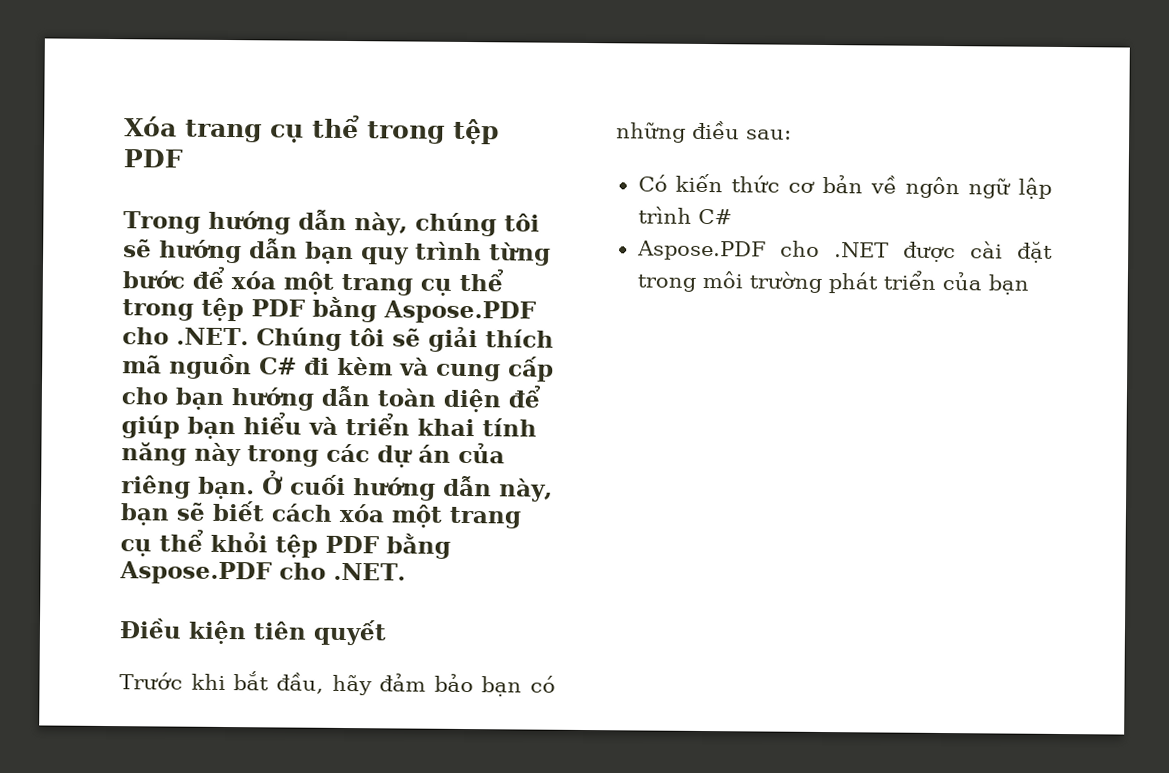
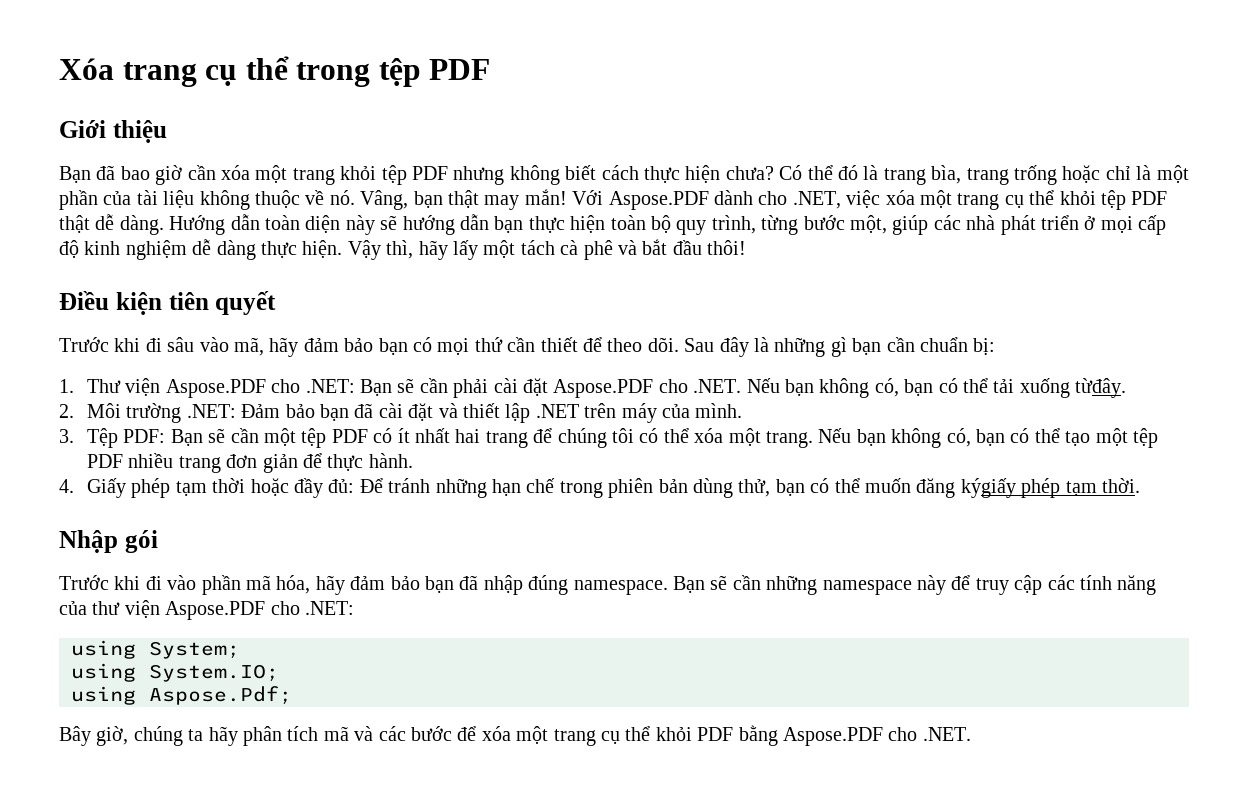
- Trong hướng dẫn này, chúng tôi sẽ hướng dẫn bạn quy trình từng bước để xóa một trang cụ thể trong tệp PDF bằng Aspose.PDF cho .NET. Chúng tôi sẽ giải thích mã nguồn C# đi kèm và cung cấp cho bạn hướng dẫn toàn diện để giúp bạn hiểu và triển khai tính năng này trong các dự án của riêng bạn. Ở cuối hướng dẫn này, bạn sẽ biết cách xóa một trang cụ thể khỏi tệp PDF bằng Aspose.PDF cho .NET.
+ Giới thiệu
+ Bạn đã bao giờ cần xóa một trang khỏi tệp PDF nhưng không biết cách thực hiện chưa? Có thể đó là trang bìa, trang trống hoặc chỉ là một phần của tài liệu không thuộc về nó. Vâng, bạn thật may mắn! Với Aspose.PDF dành cho .NET, việc xóa một trang cụ thể khỏi tệp PDF thật dễ dàng. Hướng dẫn toàn diện này sẽ hướng dẫn bạn thực hiện toàn bộ quy trình, từng bước một, giúp các nhà phát triển ở mọi cấp độ kinh nghiệm dễ dàng thực hiện. Vậy thì, hãy lấy một tách cà phê và bắt đầu thôi!
- Trước khi bắt đầu, hãy đảm bảo bạn có những điều sau:
- Có kiến thức cơ bản về ngôn ngữ lập trình C#
- Aspose.PDF cho .NET được cài đặt trong môi trường phát triển của bạn
+ Trước khi đi sâu vào mã, hãy đảm bảo bạn có mọi thứ cần thiết để theo dõi. Sau đây là những gì bạn cần chuẩn bị:
+ 1. Thư viện Aspose.PDF cho .NET: Bạn sẽ cần phải cài đặt Aspose.PDF cho .NET. Nếu bạn không có, bạn có thể tải xuống từđây.
+ 2. Môi trường .NET: Đảm bảo bạn đã cài đặt và thiết lập .NET trên máy của mình.
+ 3. Tệp PDF: Bạn sẽ cần một tệp PDF có ít nhất hai trang để chúng tôi có thể xóa một trang. Nếu bạn không có, bạn có thể tạo một tệp PDF nhiều trang đơn giản để thực hành.
+ 4. Giấy phép tạm thời hoặc đầy đủ: Để tránh những hạn chế trong phiên bản dùng thử, bạn có thể muốn đăng kýgiấy phép tạm thời.
+ Nhập gói
+ Trước khi đi vào phần mã hóa, hãy đảm bảo bạn đã nhập đúng namespace. Bạn sẽ cần những namespace này để truy cập các tính năng của thư viện Aspose.PDF cho .NET:
+ using System;
+ using System.IO;
+ using Aspose.Pdf;
+ Bây giờ, chúng ta hãy phân tích mã và các bước để xóa một trang cụ thể khỏi PDF bằng Aspose.PDF cho .NET.

